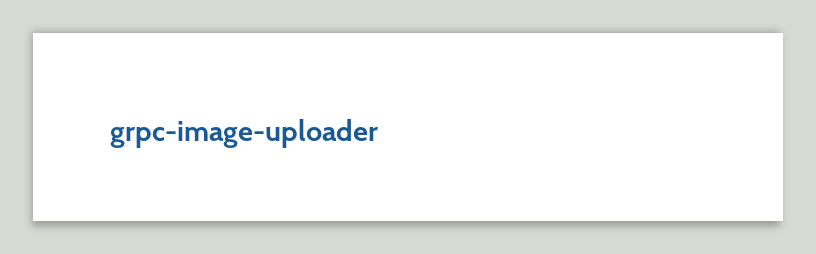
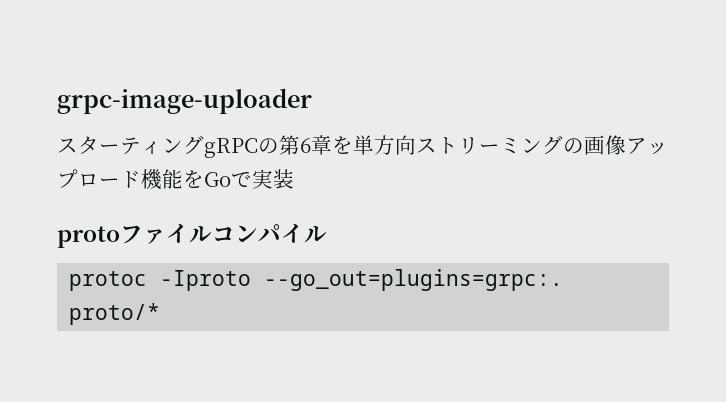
+ スターティングgRPCの第6章を単方向ストリーミングの画像アップロード機能をGoで実装
+ protoファイルコンパイル
+ protoc -Iproto --go_out=plugins=grpc:. proto/*

